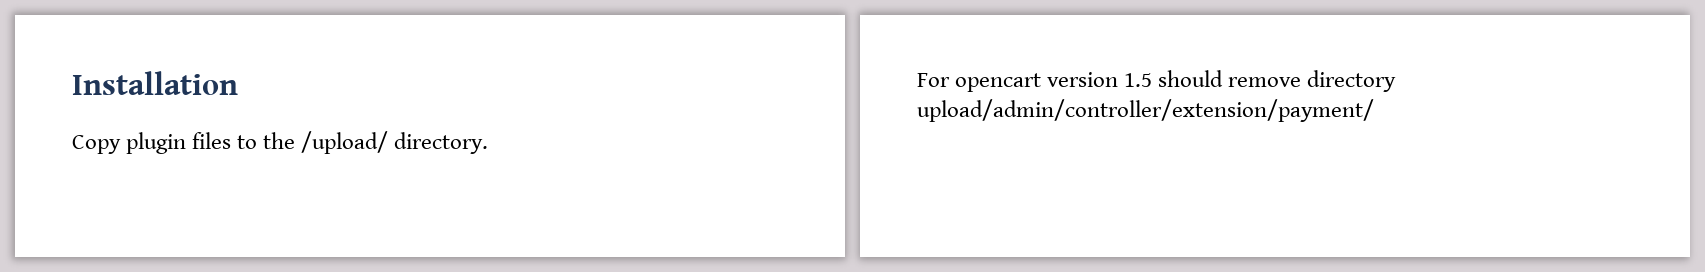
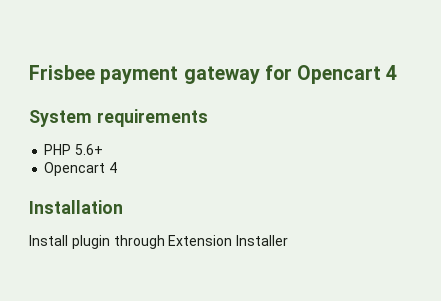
+ Frisbee payment gateway for Opencart 4
+ System requirements
+ PHP 5.6+
+ Opencart 4
  Installation
- Copy plugin files to the /upload/ directory.
- For opencart version 1.5 should remove directory upload/admin/controller/extension/payment/
+ Install plugin through Extension Installer

